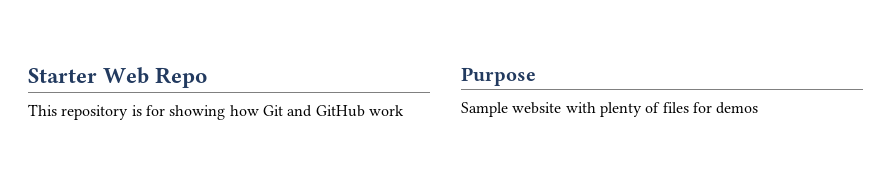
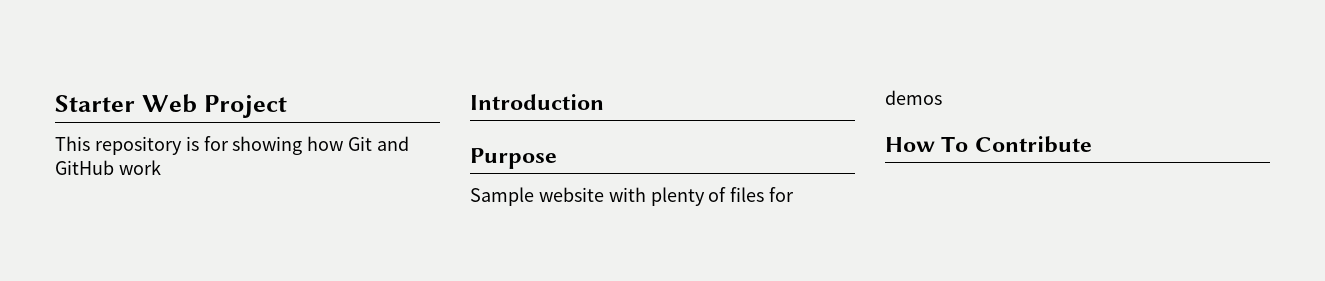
- Starter Web Repo
+ Starter Web Project
+ Introduction
+ How To Contribute

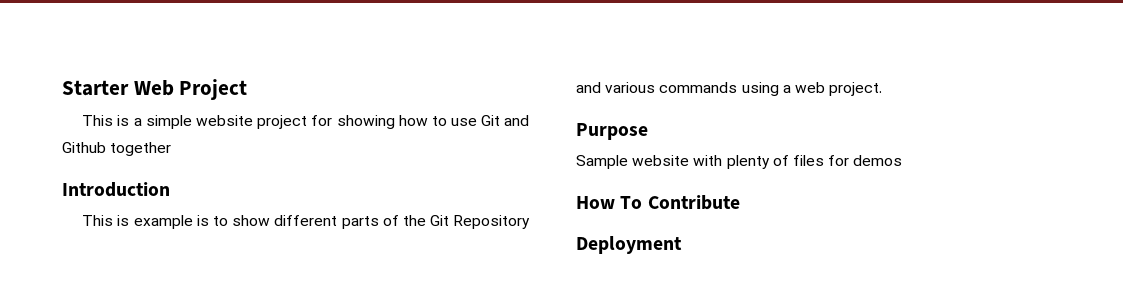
- This repository is for showing how Git and GitHub work
+ This is a simple website project for showing how to use Git and Github together
  Introduction
+ This is example is to show different parts of the Git Repository and various commands using a web project.
+ Deployment

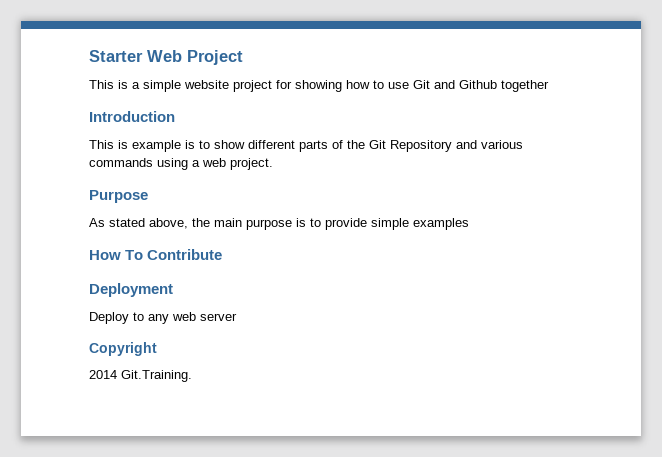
- Sample website with plenty of files for demos
+ As stated above, the main purpose is to provide simple examples
  How To Contribute
  Deployment
+ Deploy to any web server
+ Copyright
+ 2014 Git.Training.

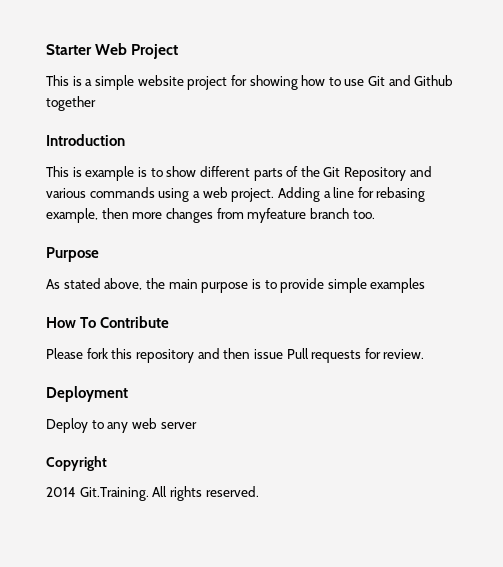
+ Adding a line for rebasing example, then more changes from myfeature branch too.
+ Please fork this repository and then issue Pull requests for review.
- 2014 Git.Training.
+ 2014 Git.Training. All rights reserved.

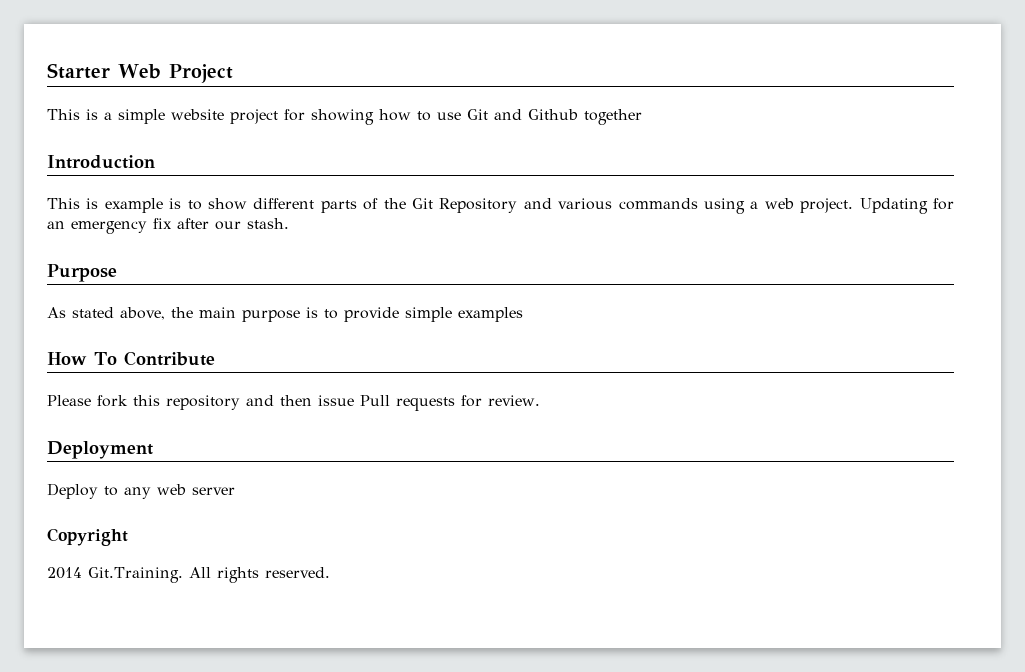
- Adding a line for rebasing example, then more changes from myfeature branch too.
+ Updating for an emergency fix after our stash.

